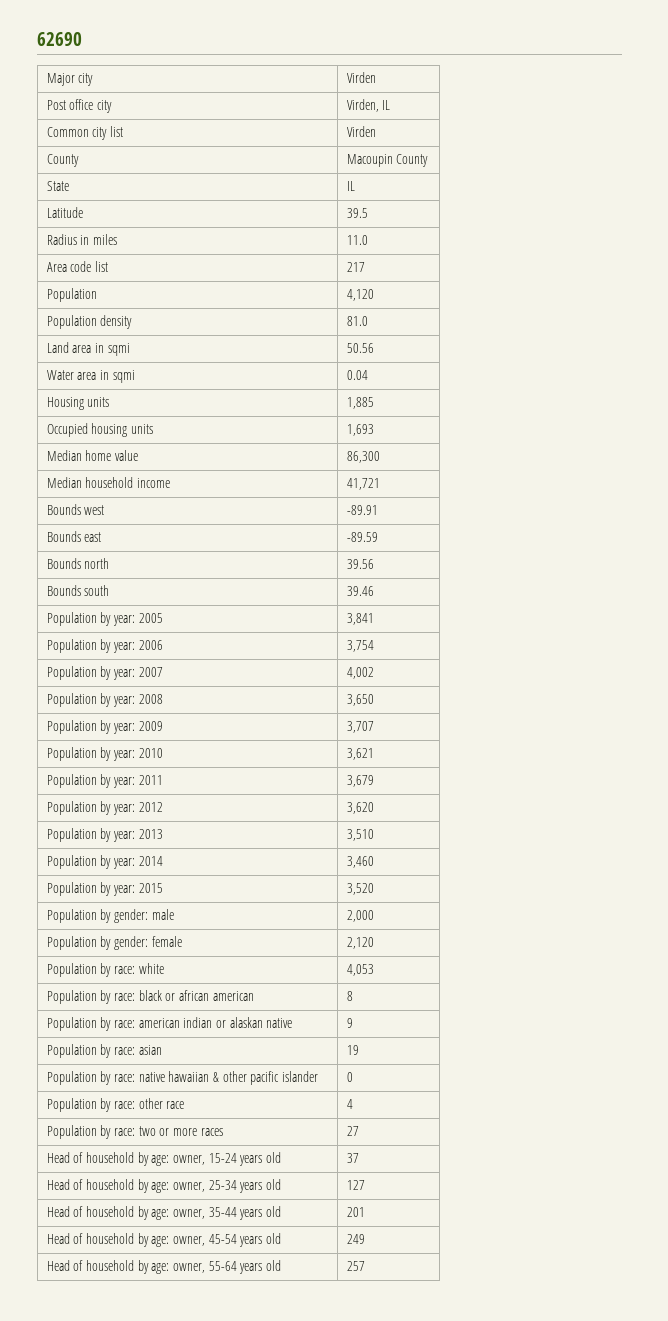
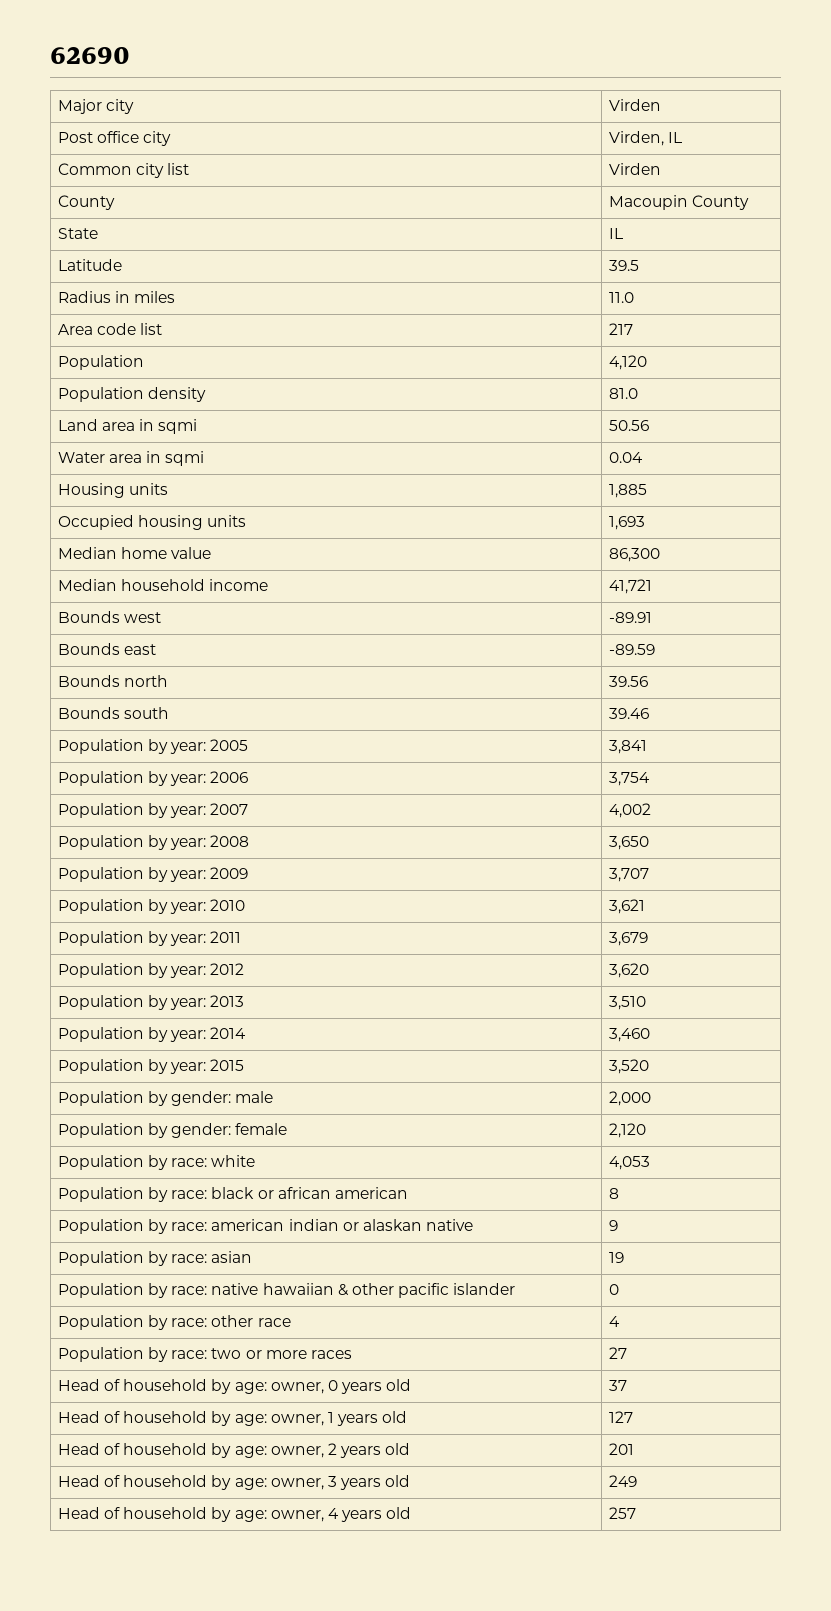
- Head of household by age: owner, 15-24 years old | 37
+ Head of household by age: owner, 0 years old | 37
- Head of household by age: owner, 25-34 years old | 127
+ Head of household by age: owner, 1 years old | 127
- Head of household by age: owner, 35-44 years old | 201
+ Head of household by age: owner, 2 years old | 201
- Head of household by age: owner, 45-54 years old | 249
+ Head of household by age: owner, 3 years old | 249
- Head of household by age: owner, 55-64 years old | 257
+ Head of household by age: owner, 4 years old | 257

